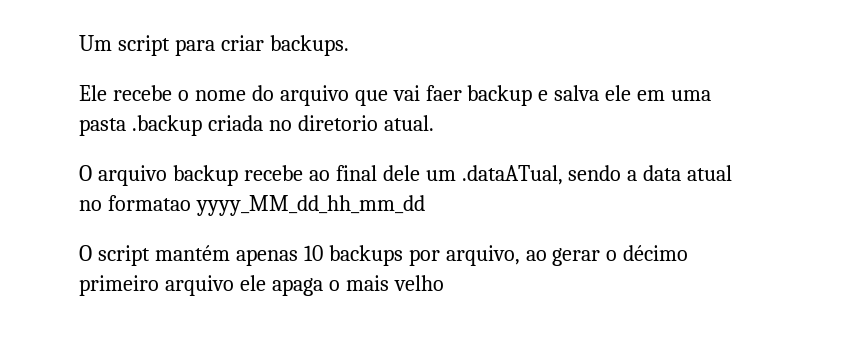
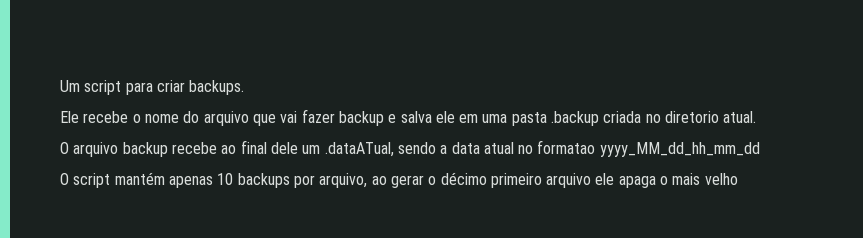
- Ele recebe o nome do arquivo que vai faer backup e salva ele em uma pasta .backup criada no diretorio atual.
+ Ele recebe o nome do arquivo que vai fazer backup e salva ele em uma pasta .backup criada no diretorio atual.

